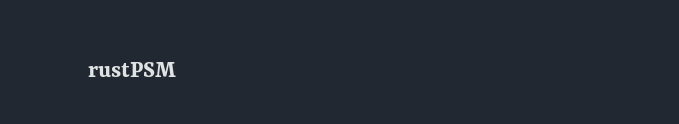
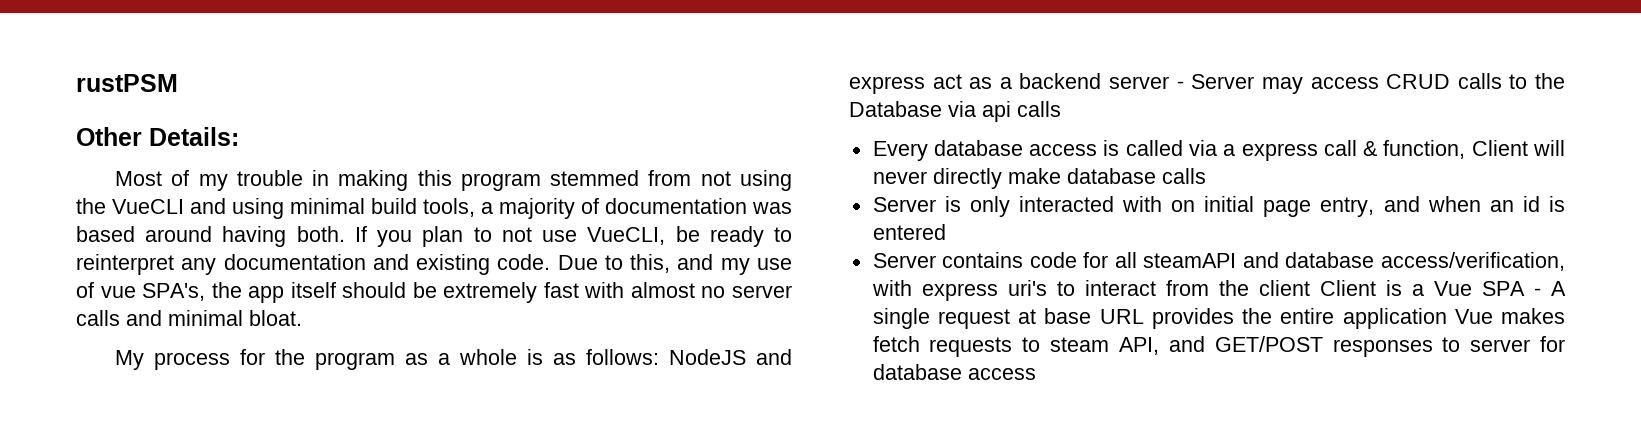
+ Other Details:
+ Most of my trouble in making this program stemmed from not using the VueCLI and using minimal build tools, a majority of documentation was based around having both. If you plan to not use VueCLI, be ready to reinterpret any documentation and existing code. Due to this, and my use of vue SPA's, the app itself should be extremely fast with almost no server calls and minimal bloat.
+ My process for the program as a whole is as follows: NodeJS and express act as a backend server - Server may access CRUD calls to the Database via api calls
+ Every database access is called via a express call & function, Client will never directly make database calls
+ Server is only interacted with on initial page entry, and when an id is entered
+ Server contains code for all steamAPI and database access/verification, with express uri's to interact from the client Client is a Vue SPA - A single request at base URL provides the entire application Vue makes fetch requests to steam API, and GET/POST responses to server for database access

